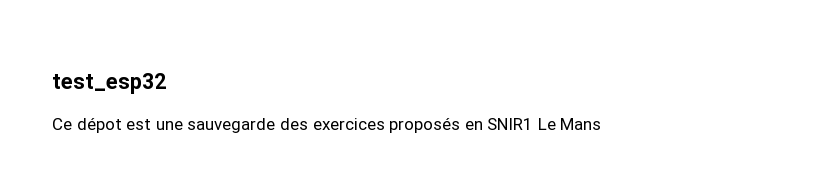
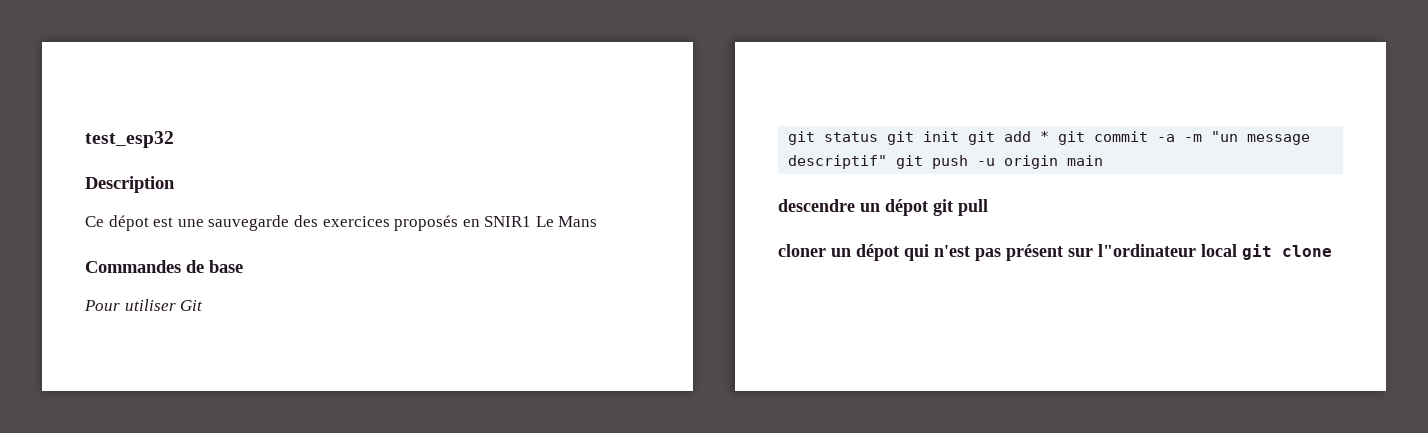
+ Description
+ Commandes de base
+ Pour utiliser Git
+ git status git init git add * git commit -a -m "un message descriptif" git push -u origin main
+ descendre un dépot git pull
+ cloner un dépot qui n'est pas présent sur l"ordinateur local git clone

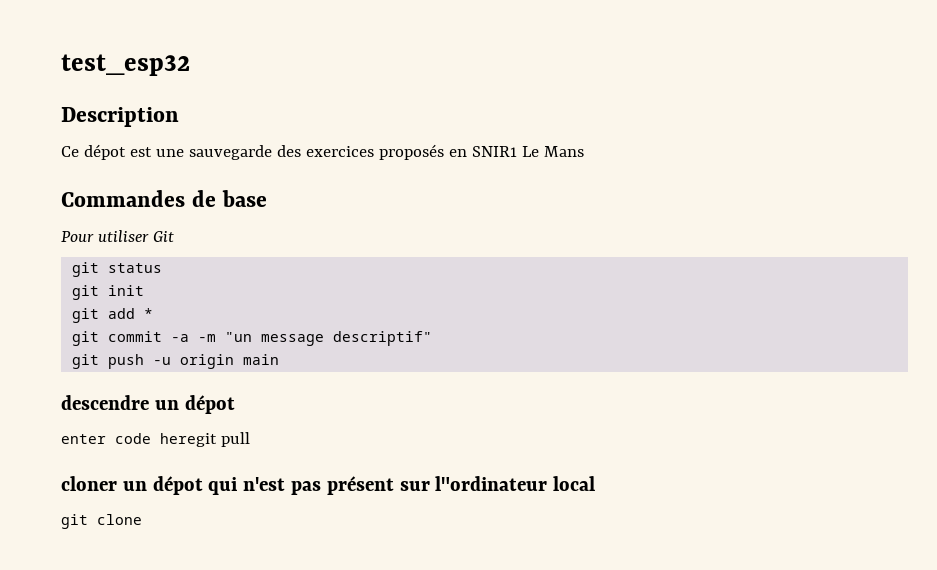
- git status git init git add * git commit -a -m "un message descriptif" git push -u origin main
+ git status
+ git init
+ git add *
+ git commit -a -m "un message descriptif"
+ git push -u origin main
- descendre un dépot git pull
+ descendre un dépot
+ enter code heregit pull
- cloner un dépot qui n'est pas présent sur l"ordinateur local git clone
+ cloner un dépot qui n'est pas présent sur l"ordinateur local
+ git clone

